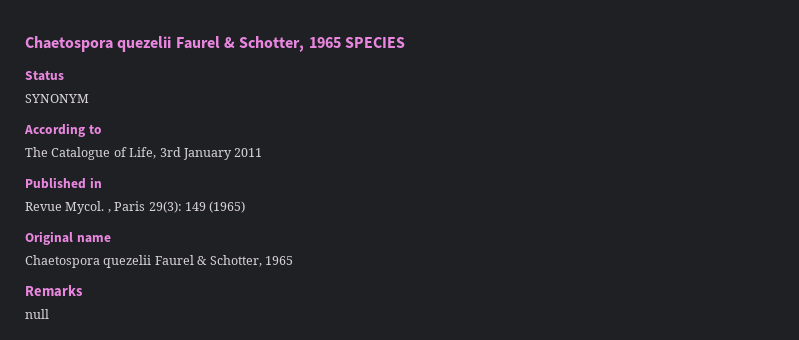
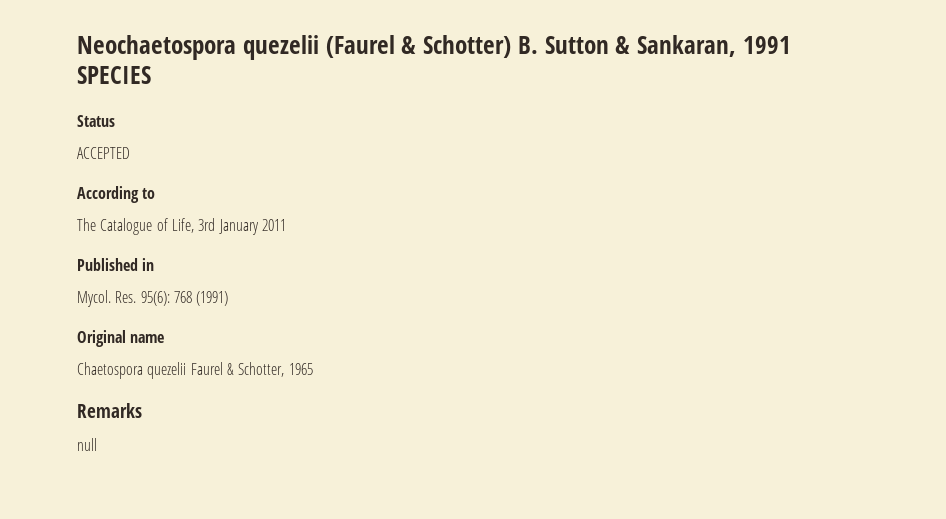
- Chaetospora quezelii Faurel & Schotter, 1965 SPECIES
+ Neochaetospora quezelii (Faurel & Schotter) B. Sutton & Sankaran, 1991 SPECIES
- SYNONYM
+ ACCEPTED
- Revue Mycol. , Paris 29(3): 149 (1965)
+ Mycol. Res. 95(6): 768 (1991)

